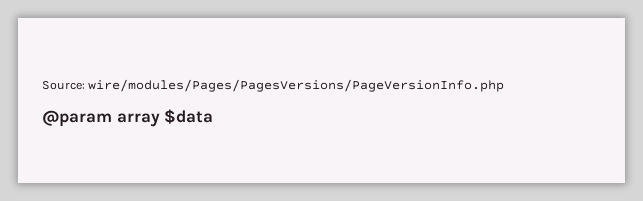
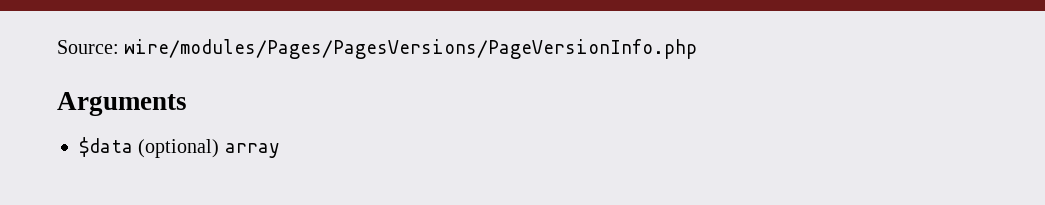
- @param array $data
+ Arguments
+ $data (optional) array

